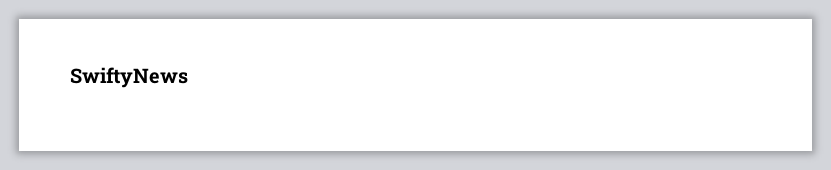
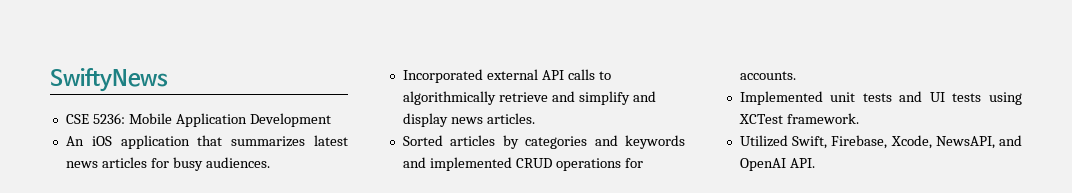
+ CSE 5236: Mobile Application Development
+ An iOS application that summarizes latest news articles for busy audiences.
+ Incorporated external API calls to algorithmically retrieve and simplify and display news articles.
+ Sorted articles by categories and keywords and implemented CRUD operations for accounts.
+ Implemented unit tests and UI tests using XCTest framework.
+ Utilized Swift, Firebase, Xcode, NewsAPI, and OpenAI API.

